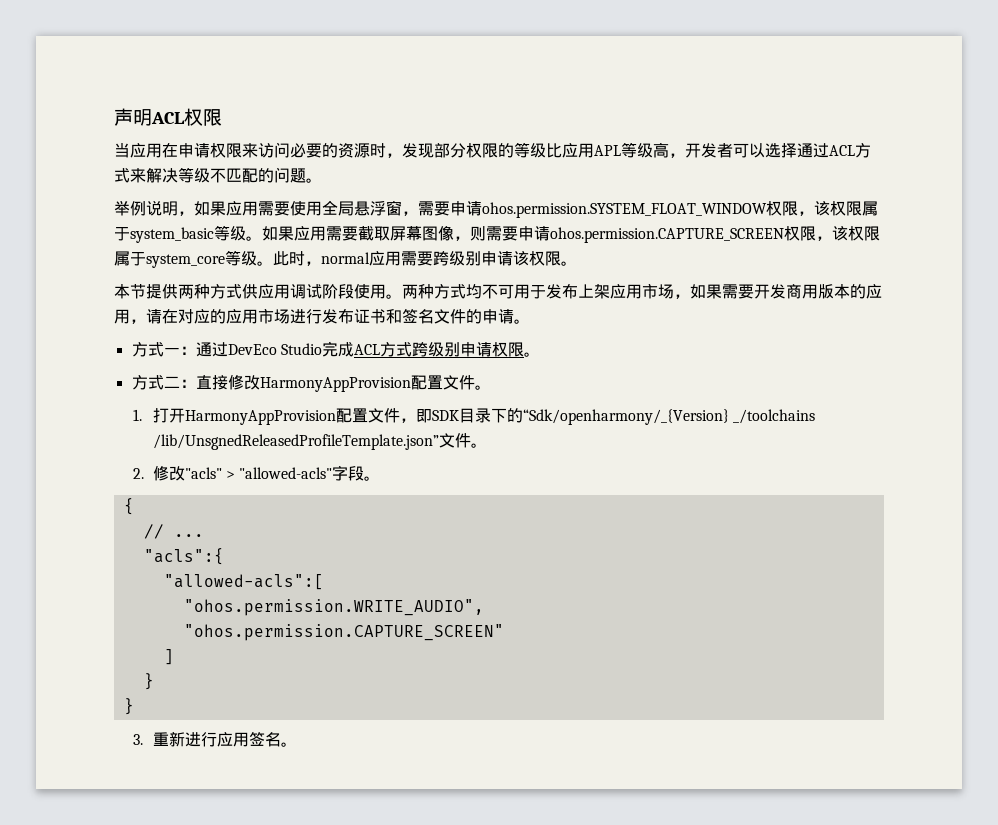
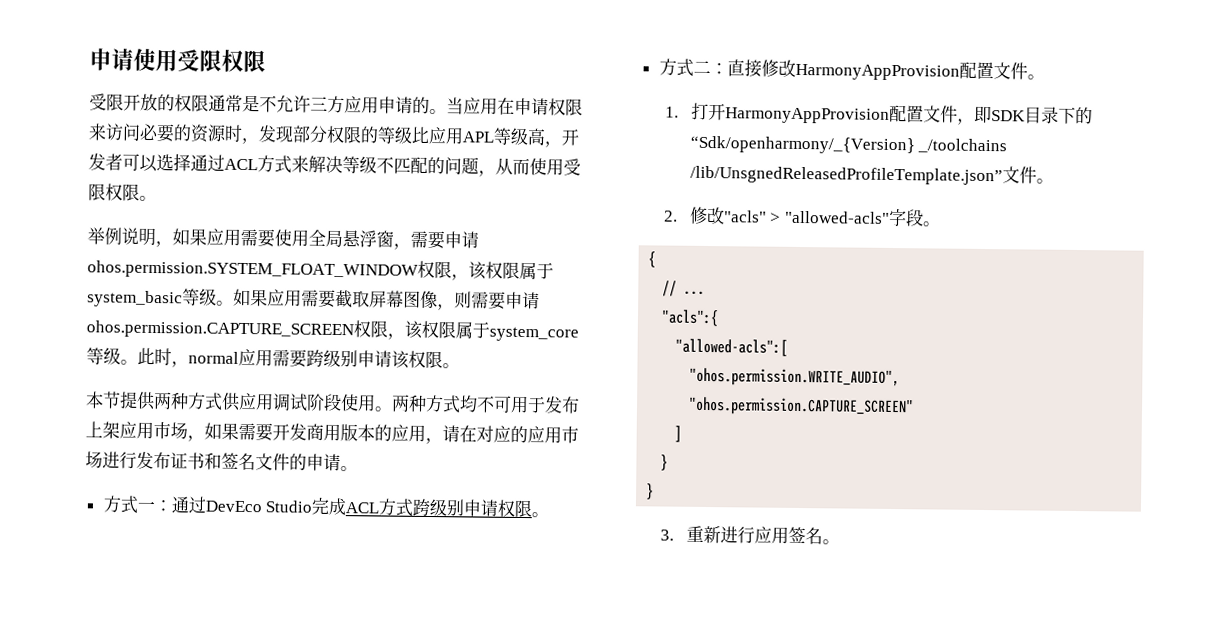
- 声明ACL权限
- 当应用在申请权限来访问必要的资源时，发现部分权限的等级比应用APL等级高，开发者可以选择通过ACL方式来解决等级不匹配的问题。
+ 申请使用受限权限
+ 受限开放的权限通常是不允许三方应用申请的。当应用在申请权限来访问必要的资源时，发现部分权限的等级比应用APL等级高，开发者可以选择通过ACL方式来解决等级不匹配的问题，从而使用受限权限。

